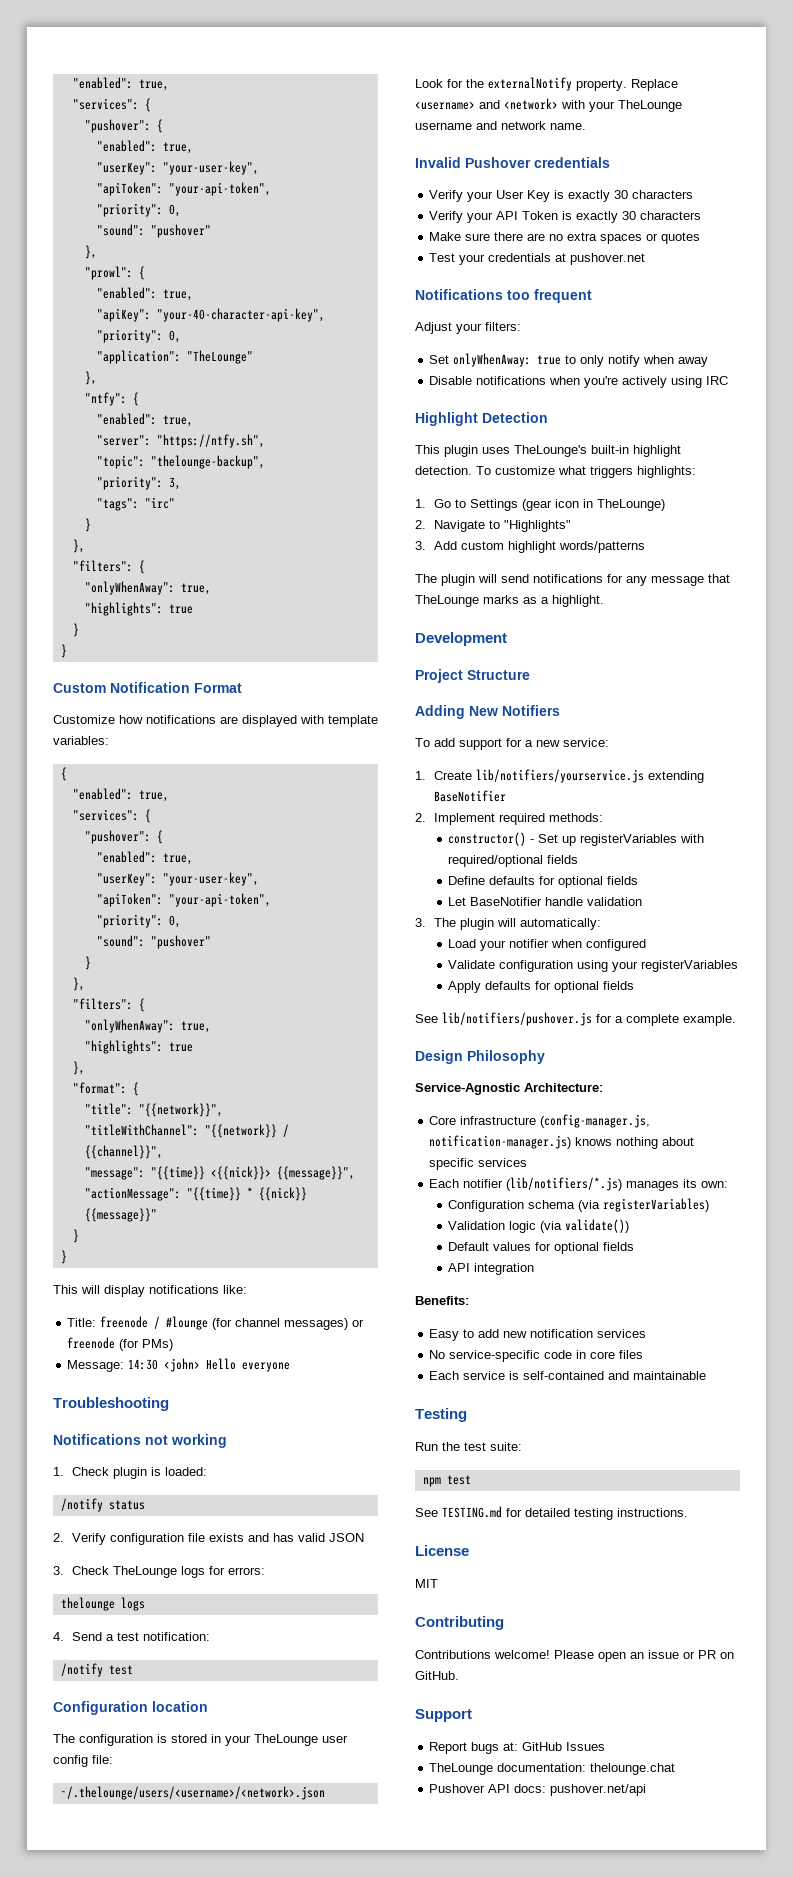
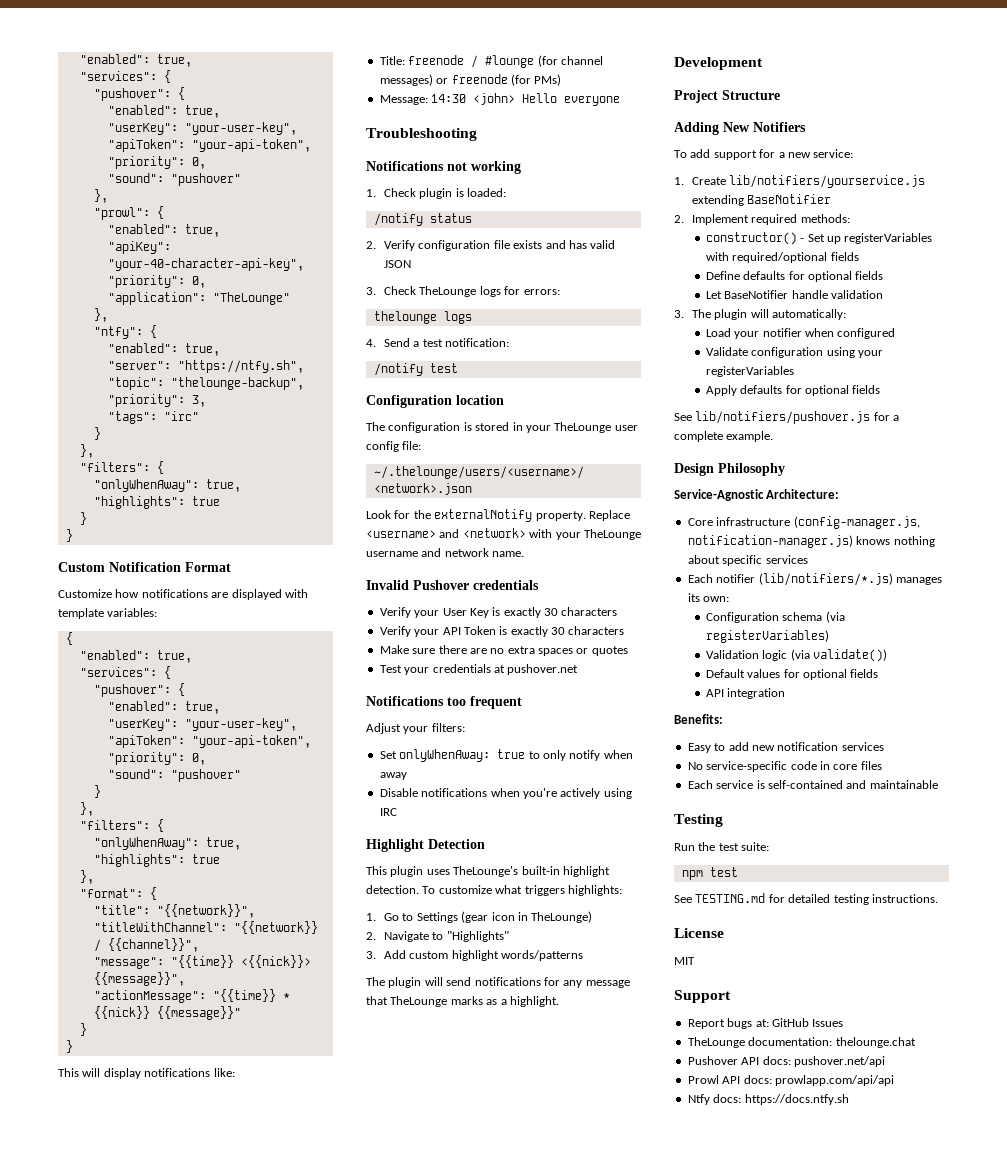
- Contributing
- Contributions welcome! Please open an issue or PR on GitHub.
+ Prowl API docs: prowlapp.com/api/api
+ Ntfy docs: https://docs.ntfy.sh

